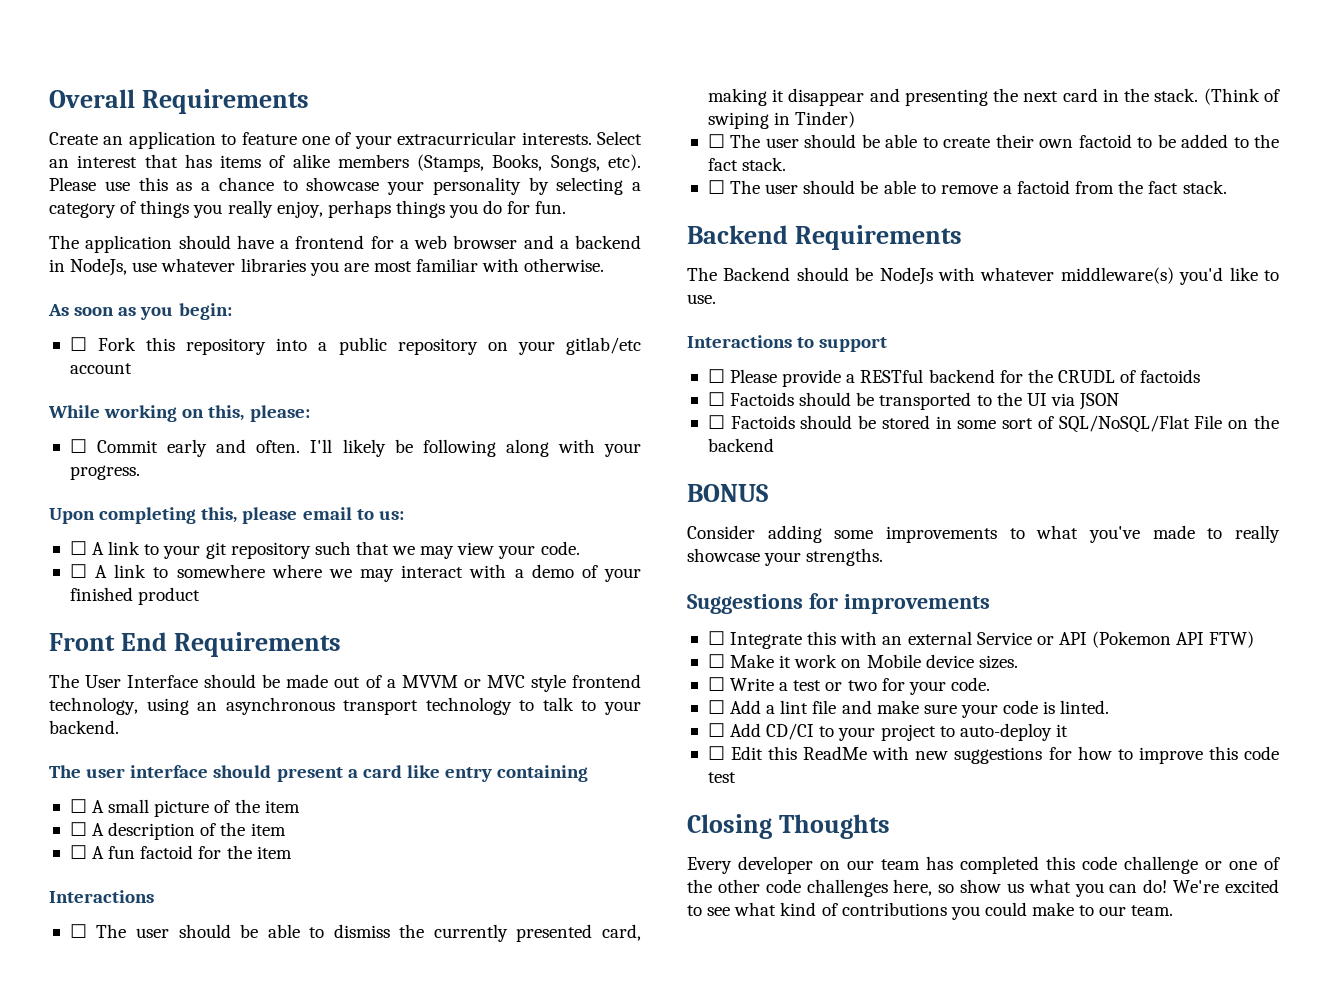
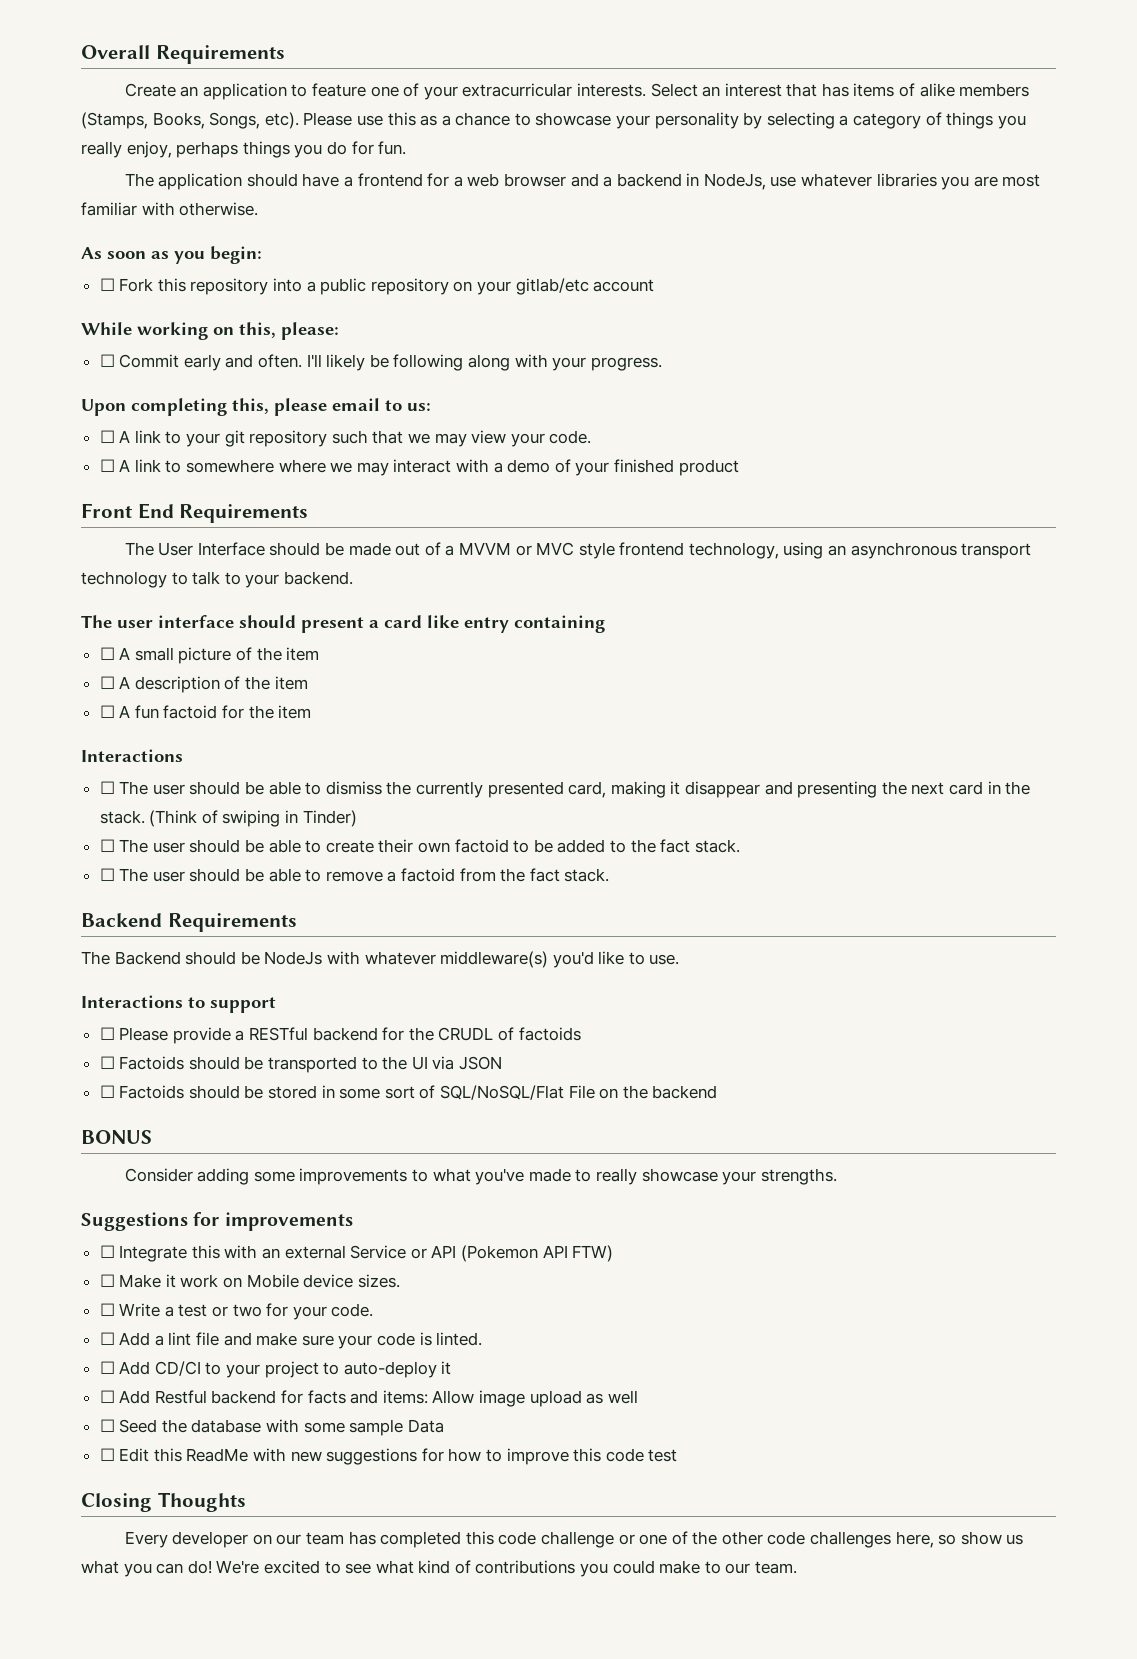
+ ☐ Add Restful backend for facts and items: Allow image upload as well
+ ☐ Seed the database with some sample Data

